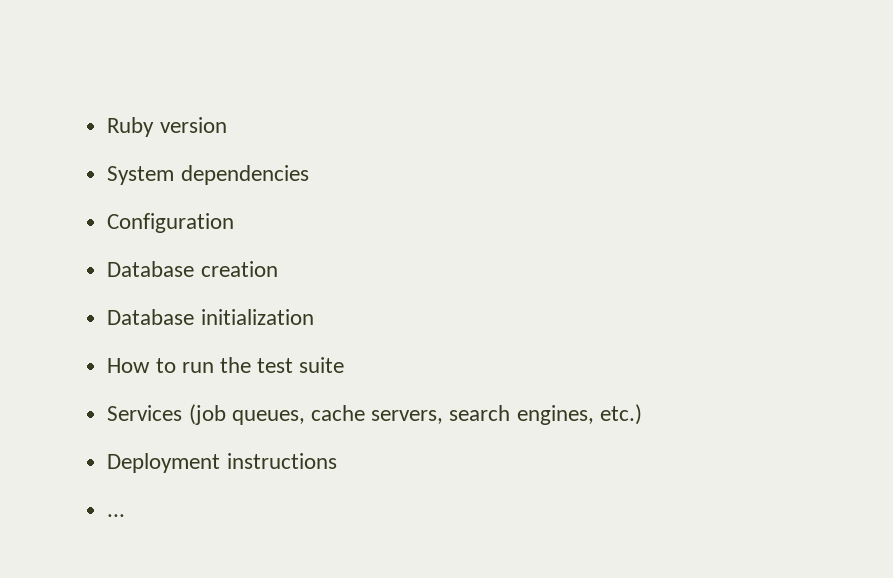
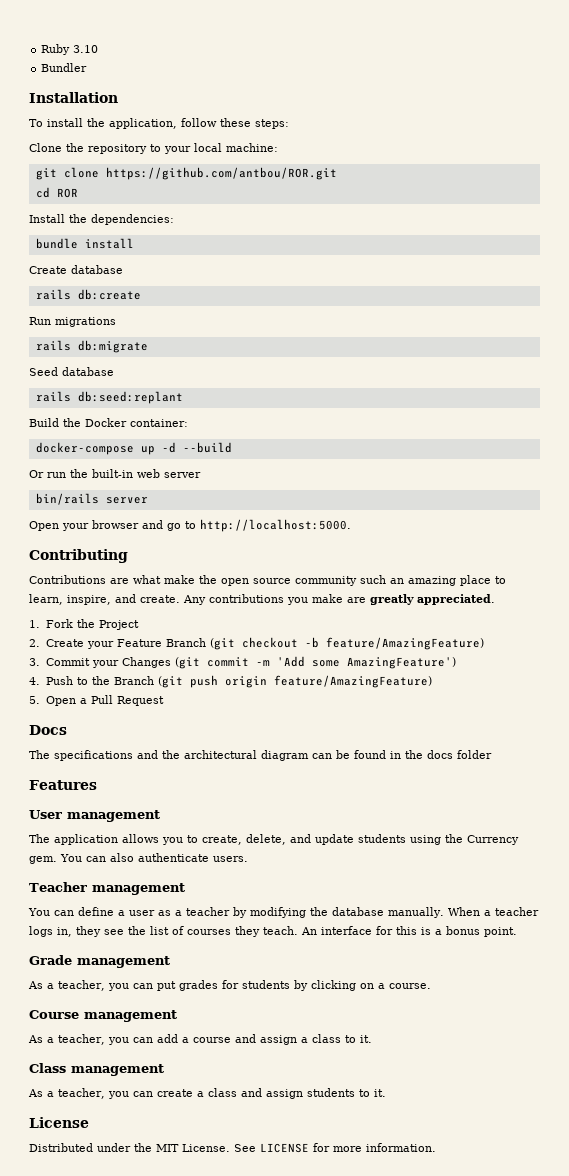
- Ruby version
- System dependencies
- Configuration
- Database creation
- Database initialization
- How to run the test suite
- Services (job queues, cache servers, search engines, etc.)
- Deployment instructions
- ...
+ Ruby 3.10
+ Bundler
+ Installation
+ To install the application, follow these steps:
+ Clone the repository to your local machine:
+ git clone https://github.com/antbou/ROR.git
+ cd ROR
+ Install the dependencies:
+ bundle install
+ Create database
+ rails db:create
+ Run migrations
+ rails db:migrate
+ Seed database
+ rails db:seed:replant
+ Build the Docker container:
+ docker-compose up -d --build
+ Or run the built-in web server
+ bin/rails server
+ Open your browser and go to http://localhost:5000.
+ Contributing
+ Contributions are what make the open source community such an amazing place to learn, inspire, and create. Any contributions you make are greatly appreciated.
+ 1. Fork the Project
+ 2. Create your Feature Branch (git checkout -b feature/AmazingFeature)
+ 3. Commit your Changes (git commit -m 'Add some AmazingFeature')
+ 4. Push to the Branch (git push origin feature/AmazingFeature)
+ 5. Open a Pull Request
+ Docs
+ The specifications and the architectural diagram can be found in the docs folder
+ Features
+ User management
+ The application allows you to create, delete, and update students using the Currency gem. You can also authenticate users.
+ Teacher management
+ You can define a user as a teacher by modifying the database manually. When a teacher logs in, they see the list of courses they teach. An interface for this is a bonus point.
+ Grade management
+ As a teacher, you can put grades for students by clicking on a course.
+ Course management
+ As a teacher, you can add a course and assign a class to it.
+ Class management
+ As a teacher, you can create a class and assign students to it.
+ License
+ Distributed under the MIT License. See LICENSE for more information.

